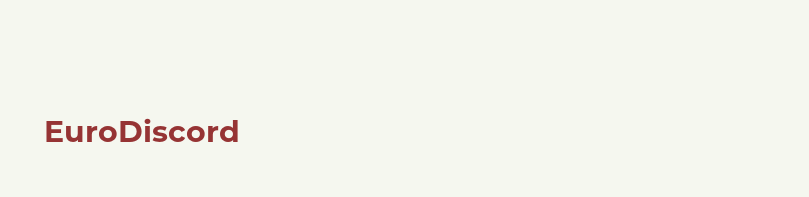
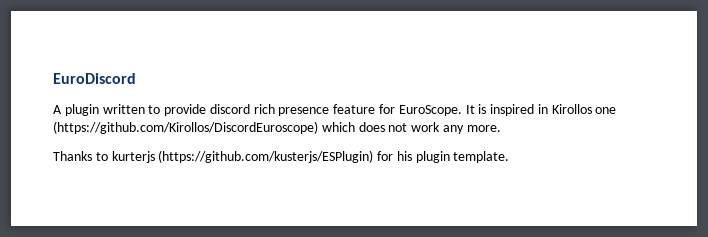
+ A plugin written to provide discord rich presence feature for EuroScope. It is inspired in Kirollos one (https://github.com/Kirollos/DiscordEuroscope) which does not work any more.
+ Thanks to kurterjs (https://github.com/kusterjs/ESPlugin) for his plugin template.

